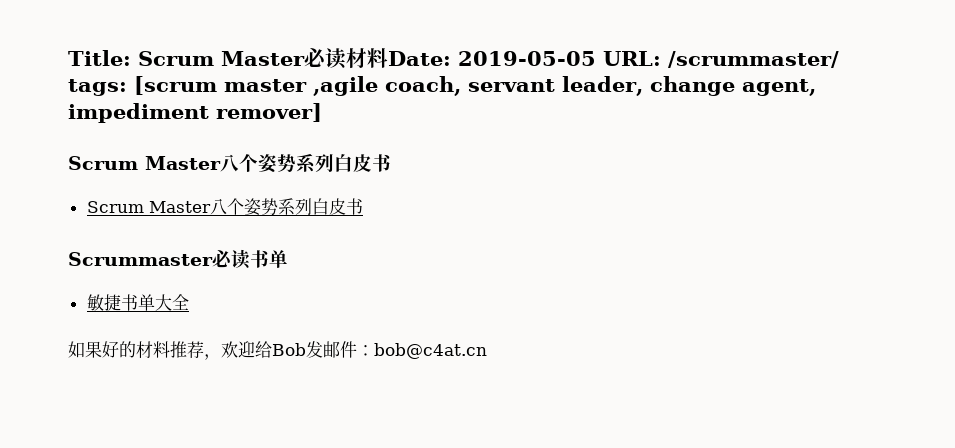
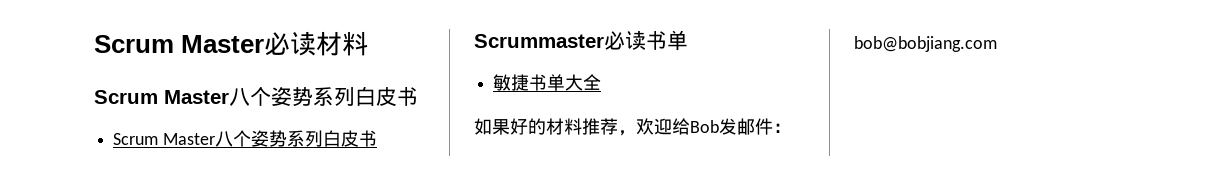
- Title: Scrum Master必读材料Date: 2019-05-05 URL: /scrummaster/ tags: [scrum master ,agile coach, servant leader, change agent, impediment remover]
+ Scrum Master必读材料
- 如果好的材料推荐，欢迎给Bob发邮件：bob@c4at.cn
+ 如果好的材料推荐，欢迎给Bob发邮件：bob@bobjiang.com

